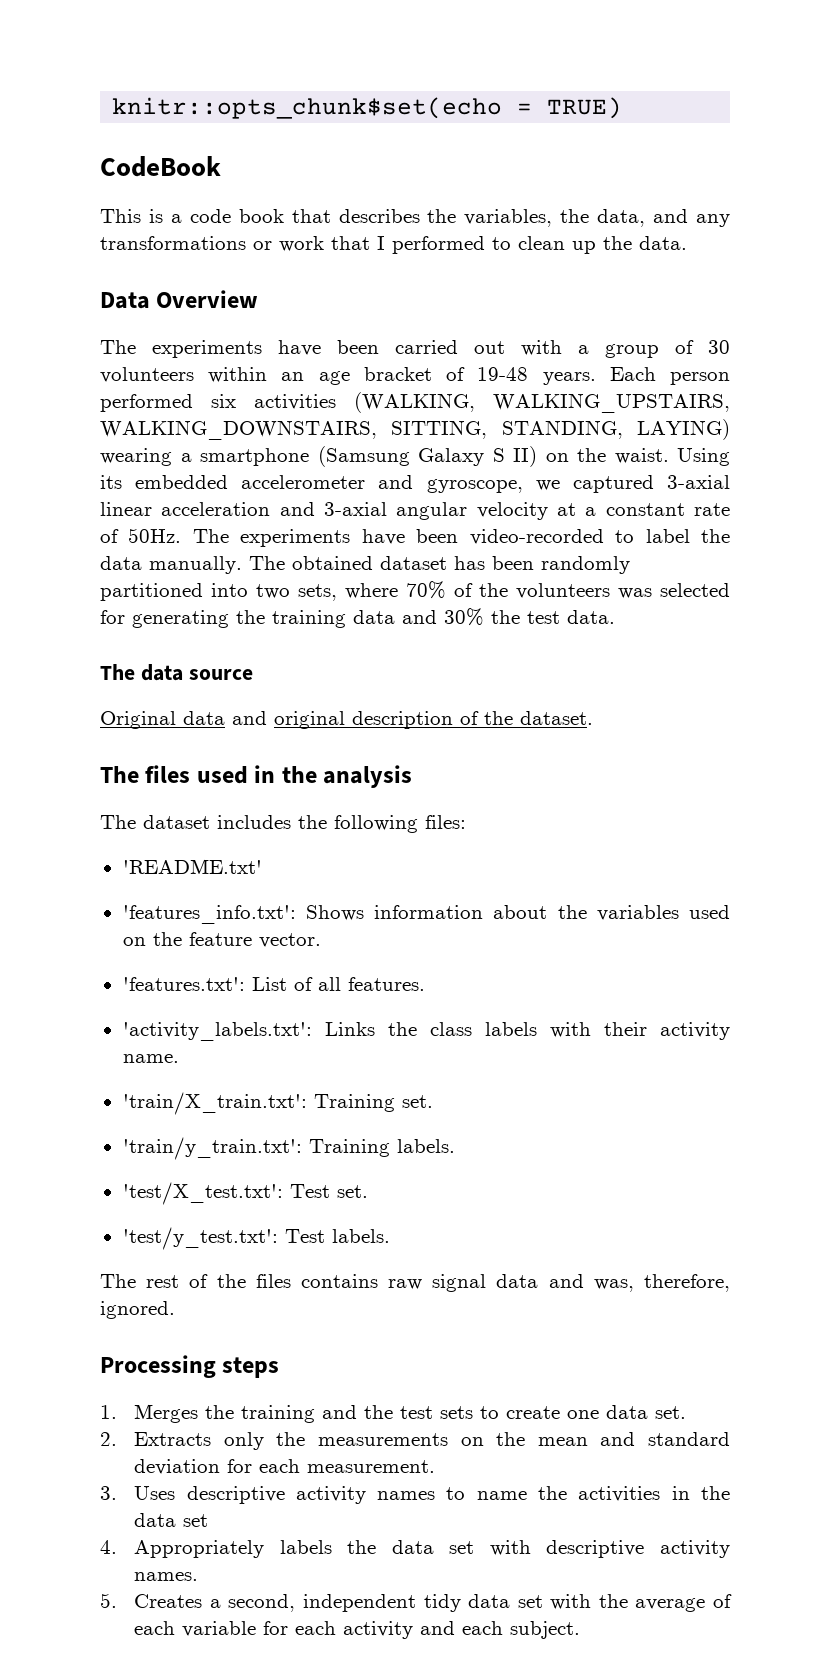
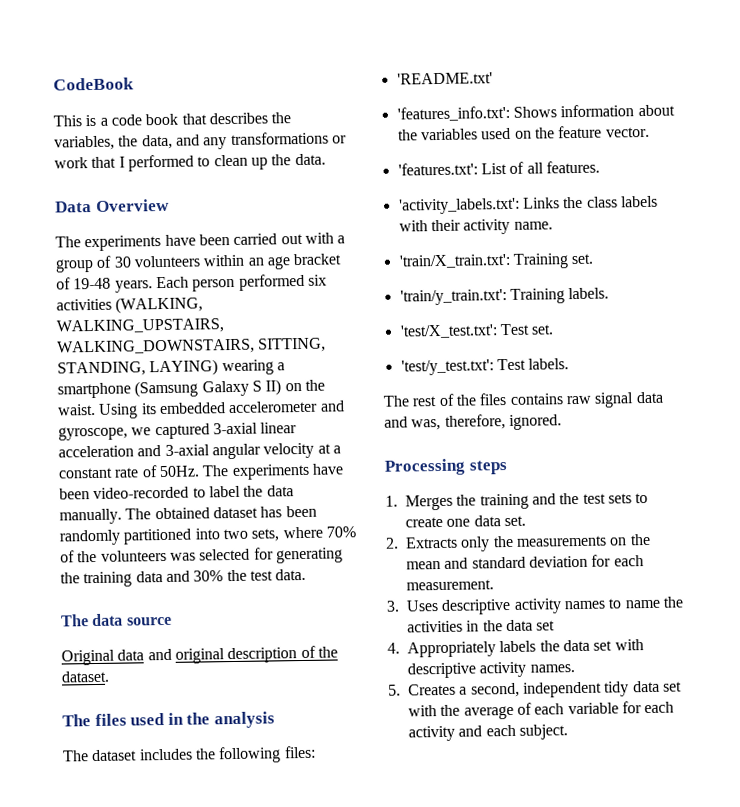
- knitr::opts_chunk$set(echo = TRUE)

